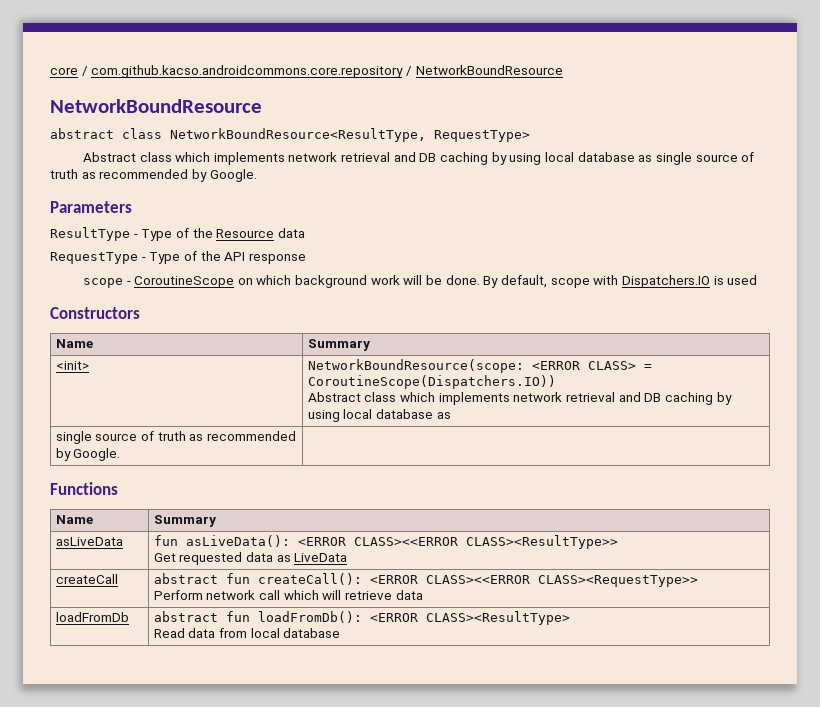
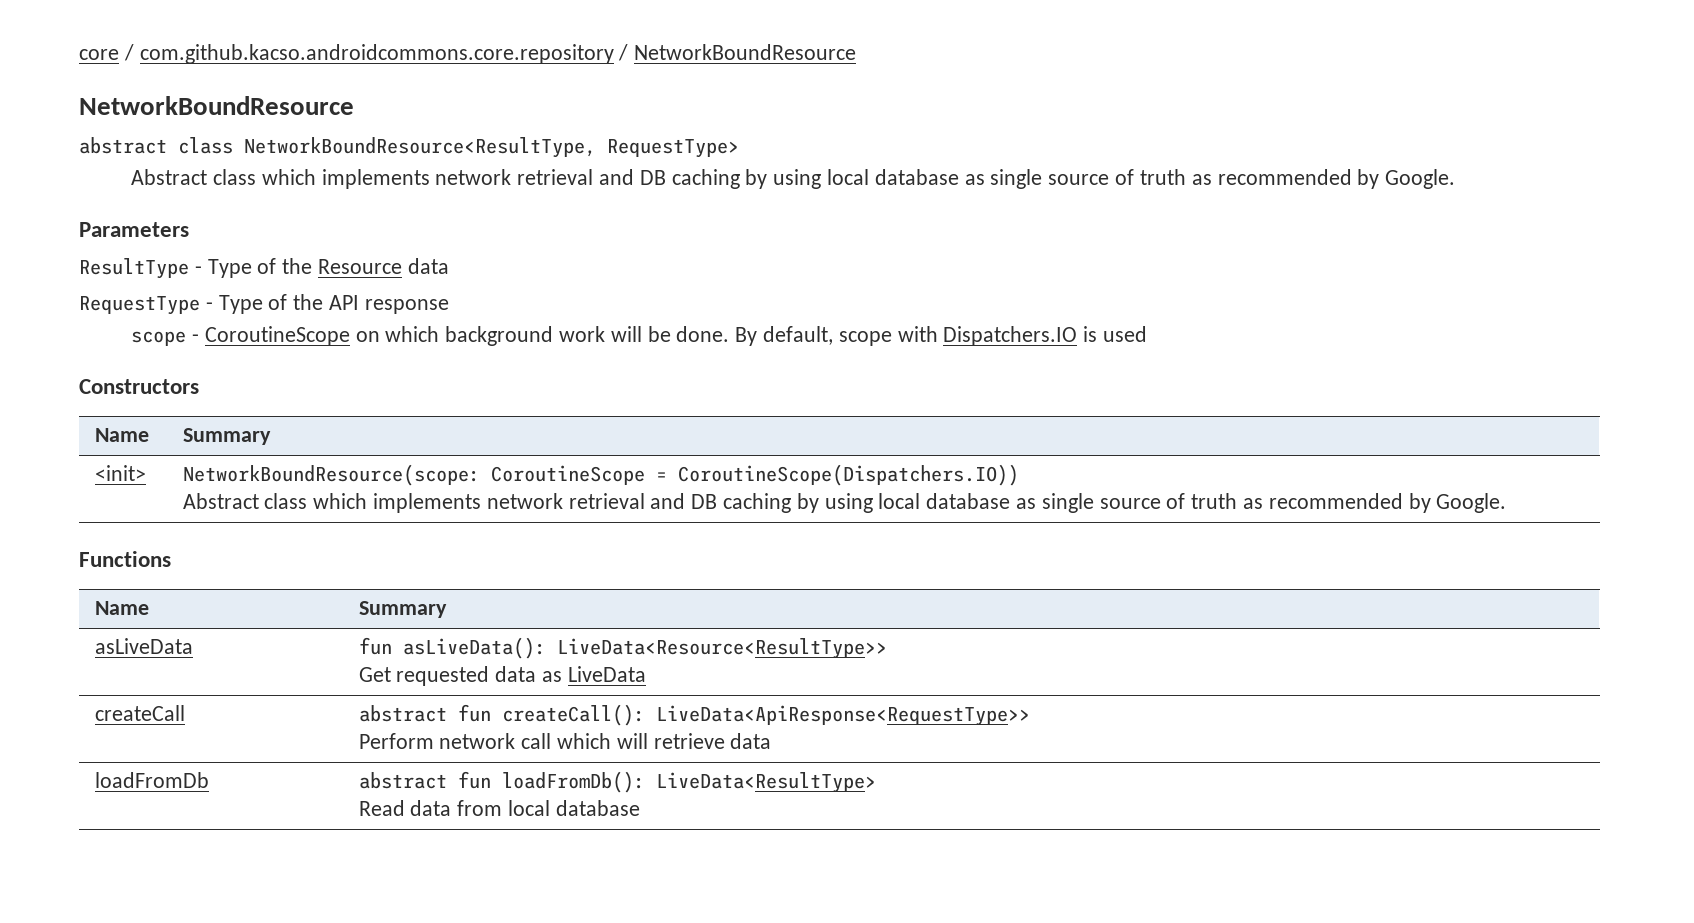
- <init> | NetworkBoundResource(scope: <ERROR CLASS> = CoroutineScope(Dispatchers.IO))
- Abstract class which implements network retrieval and DB caching by using local database as
- single source of truth as recommended by Google. |
+ <init> | NetworkBoundResource(scope: CoroutineScope = CoroutineScope(Dispatchers.IO))
+ Abstract class which implements network retrieval and DB caching by using local database as single source of truth as recommended by Google.
- asLiveData | fun asLiveData(): <ERROR CLASS><<ERROR CLASS><ResultType>>
+ asLiveData | fun asLiveData(): LiveData<Resource<ResultType>>
- createCall | abstract fun createCall(): <ERROR CLASS><<ERROR CLASS><RequestType>>
+ createCall | abstract fun createCall(): LiveData<ApiResponse<RequestType>>
- loadFromDb | abstract fun loadFromDb(): <ERROR CLASS><ResultType>
+ loadFromDb | abstract fun loadFromDb(): LiveData<ResultType>

